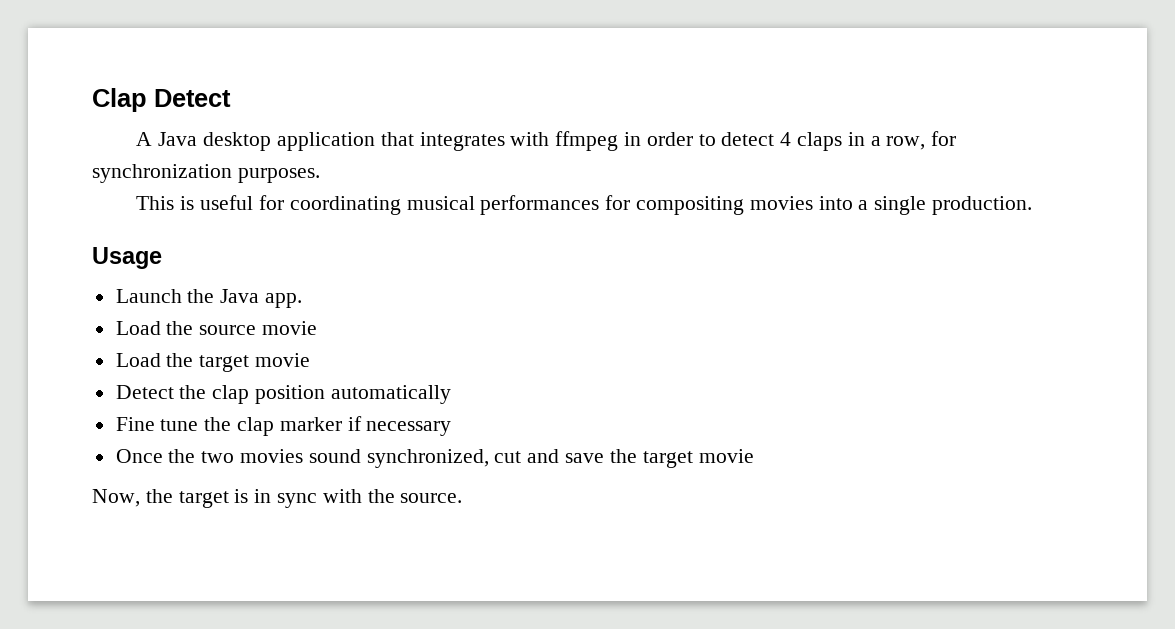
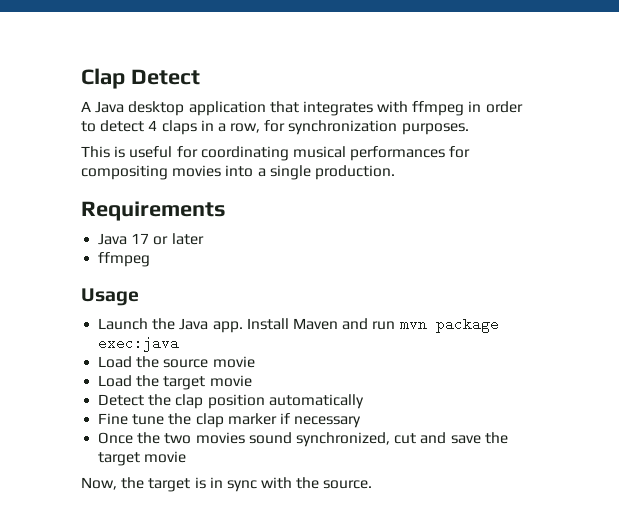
+ Requirements
+ Java 17 or later
+ ffmpeg
+ Install Maven and run mvn package exec:java

